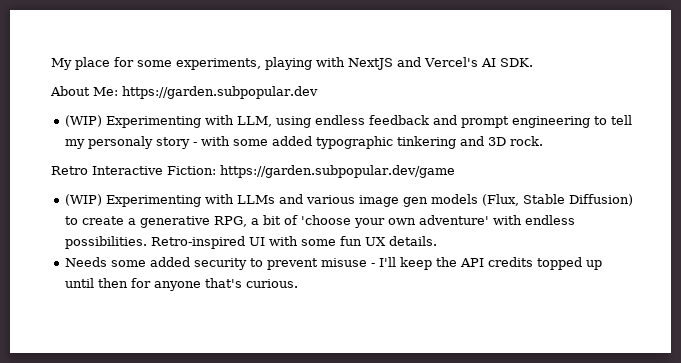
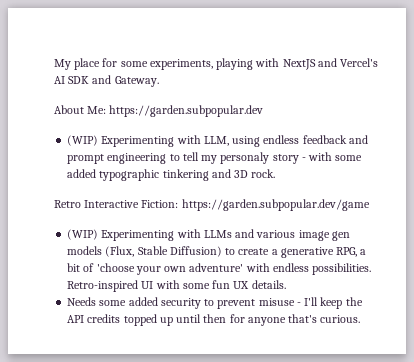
- My place for some experiments, playing with NextJS and Vercel's AI SDK.
+ My place for some experiments, playing with NextJS and Vercel's AI SDK and Gateway.

